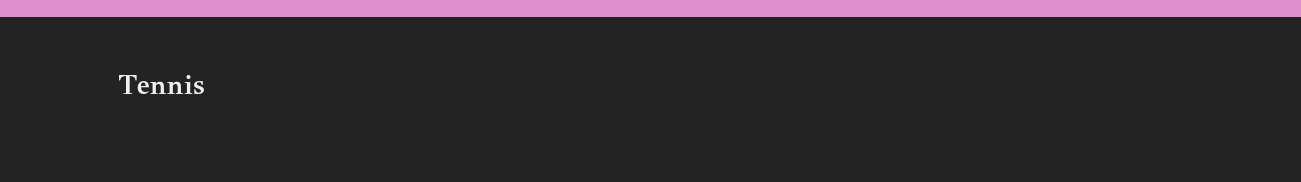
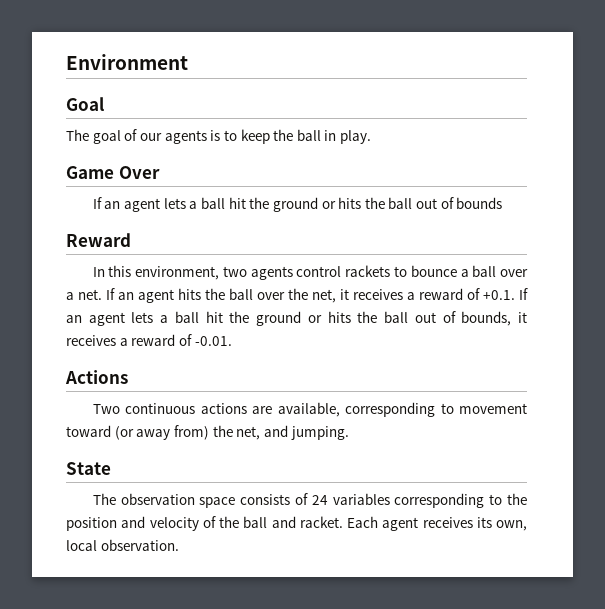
- Tennis
+ Environment
+ Goal
+ The goal of our agents is to keep the ball in play.
+ Game Over
+ If an agent lets a ball hit the ground or hits the ball out of bounds
+ Reward
+ In this environment, two agents control rackets to bounce a ball over a net. If an agent hits the ball over the net, it receives a reward of +0.1. If an agent lets a ball hit the ground or hits the ball out of bounds, it receives a reward of -0.01.
+ Actions
+ Two continuous actions are available, corresponding to movement toward (or away from) the net, and jumping.
+ State
+ The observation space consists of 24 variables corresponding to the position and velocity of the ball and racket. Each agent receives its own, local observation.

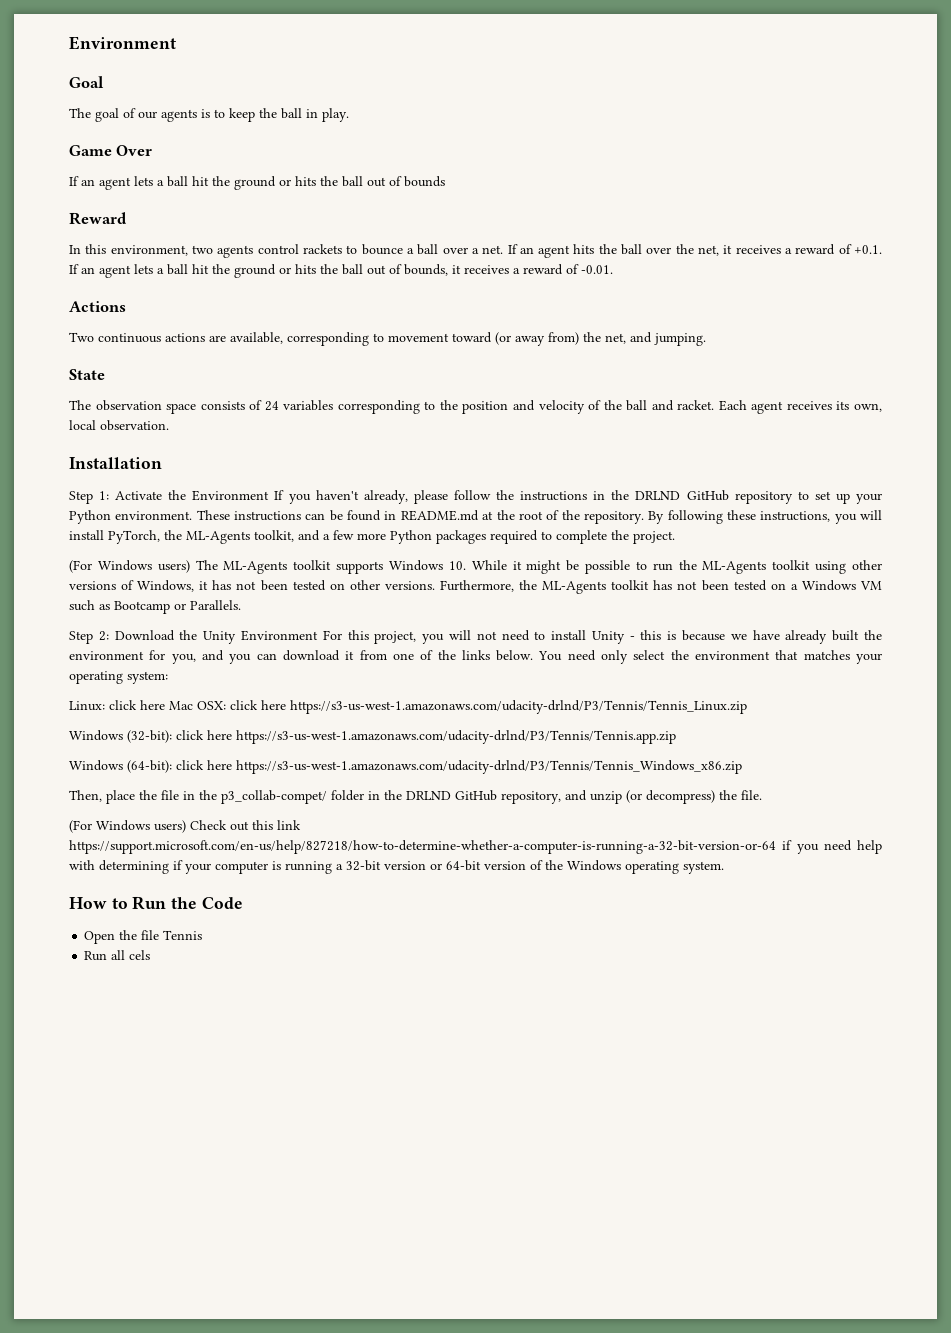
+ Installation
+ Step 1: Activate the Environment If you haven't already, please follow the instructions in the DRLND GitHub repository to set up your Python environment. These instructions can be found in README.md at the root of the repository. By following these instructions, you will install PyTorch, the ML-Agents toolkit, and a few more Python packages required to complete the project.
+ (For Windows users) The ML-Agents toolkit supports Windows 10. While it might be possible to run the ML-Agents toolkit using other versions of Windows, it has not been tested on other versions. Furthermore, the ML-Agents toolkit has not been tested on a Windows VM such as Bootcamp or Parallels.
+ Step 2: Download the Unity Environment For this project, you will not need to install Unity - this is because we have already built the environment for you, and you can download it from one of the links below. You need only select the environment that matches your operating system:
+ Linux: click here Mac OSX: click here https://s3-us-west-1.amazonaws.com/udacity-drlnd/P3/Tennis/Tennis_Linux.zip
+ Windows (32-bit): click here https://s3-us-west-1.amazonaws.com/udacity-drlnd/P3/Tennis/Tennis.app.zip
+ Windows (64-bit): click here https://s3-us-west-1.amazonaws.com/udacity-drlnd/P3/Tennis/Tennis_Windows_x86.zip
+ Then, place the file in the p3_collab-compet/ folder in the DRLND GitHub repository, and unzip (or decompress) the file.
+ (For Windows users) Check out this link https://support.microsoft.com/en-us/help/827218/how-to-determine-whether-a-computer-is-running-a-32-bit-version-or-64 if you need help with determining if your computer is running a 32-bit version or 64-bit version of the Windows operating system.
+ How to Run the Code
+ Open the file Tennis
+ Run all cels

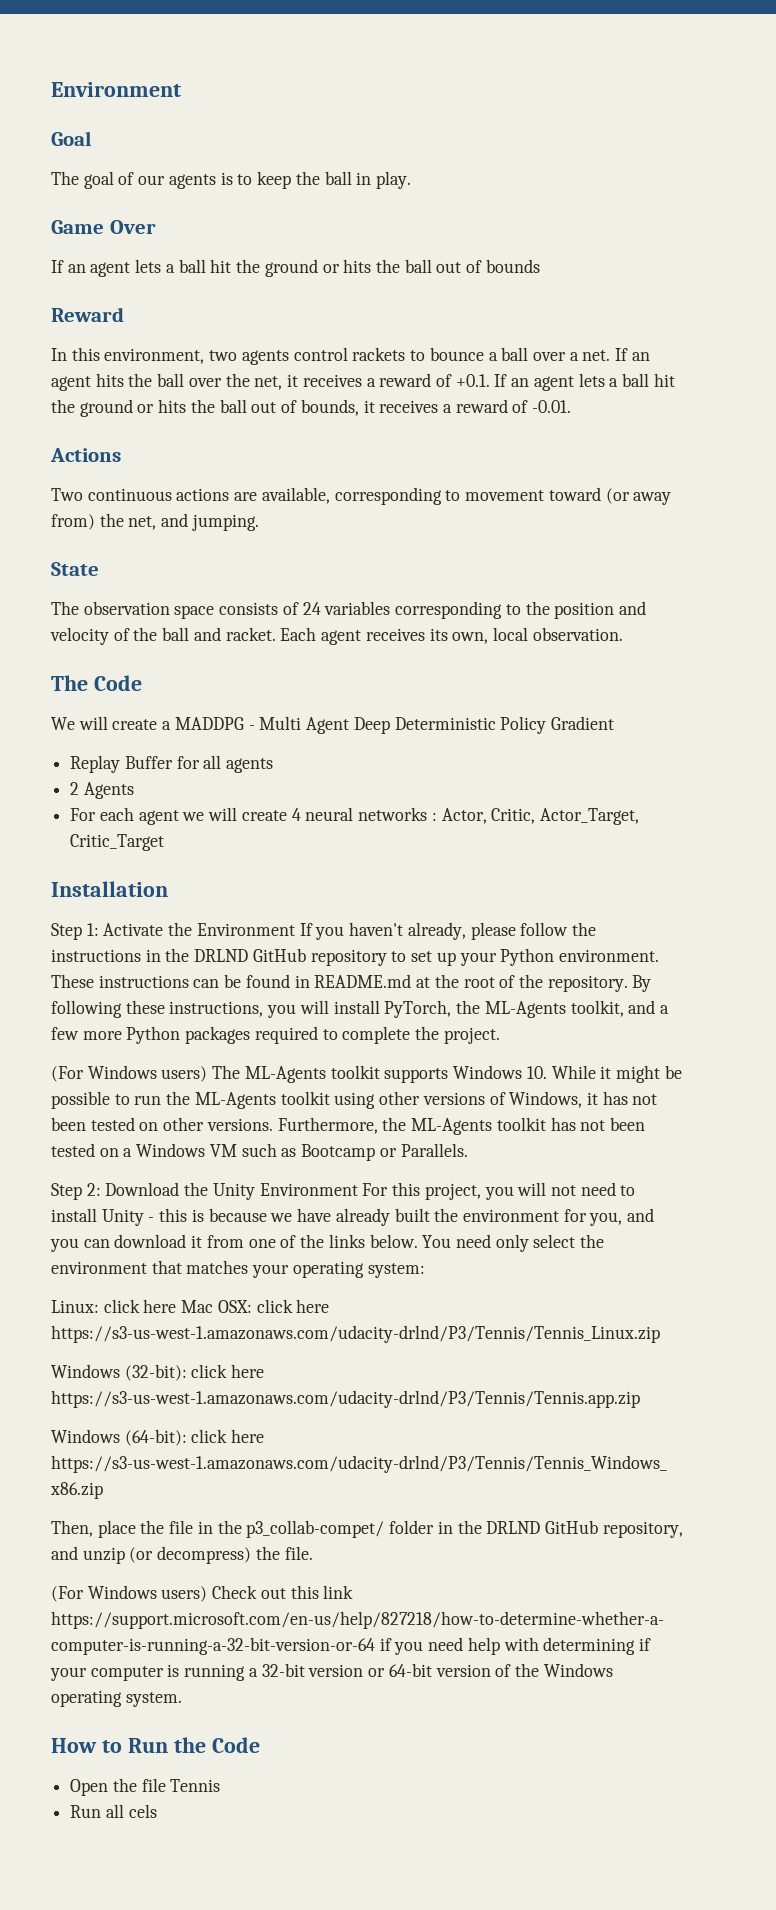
+ The Code
+ We will create a MADDPG - Multi Agent Deep Deterministic Policy Gradient
+ Replay Buffer for all agents
+ 2 Agents
+ For each agent we will create 4 neural networks : Actor, Critic, Actor_Target, Critic_Target

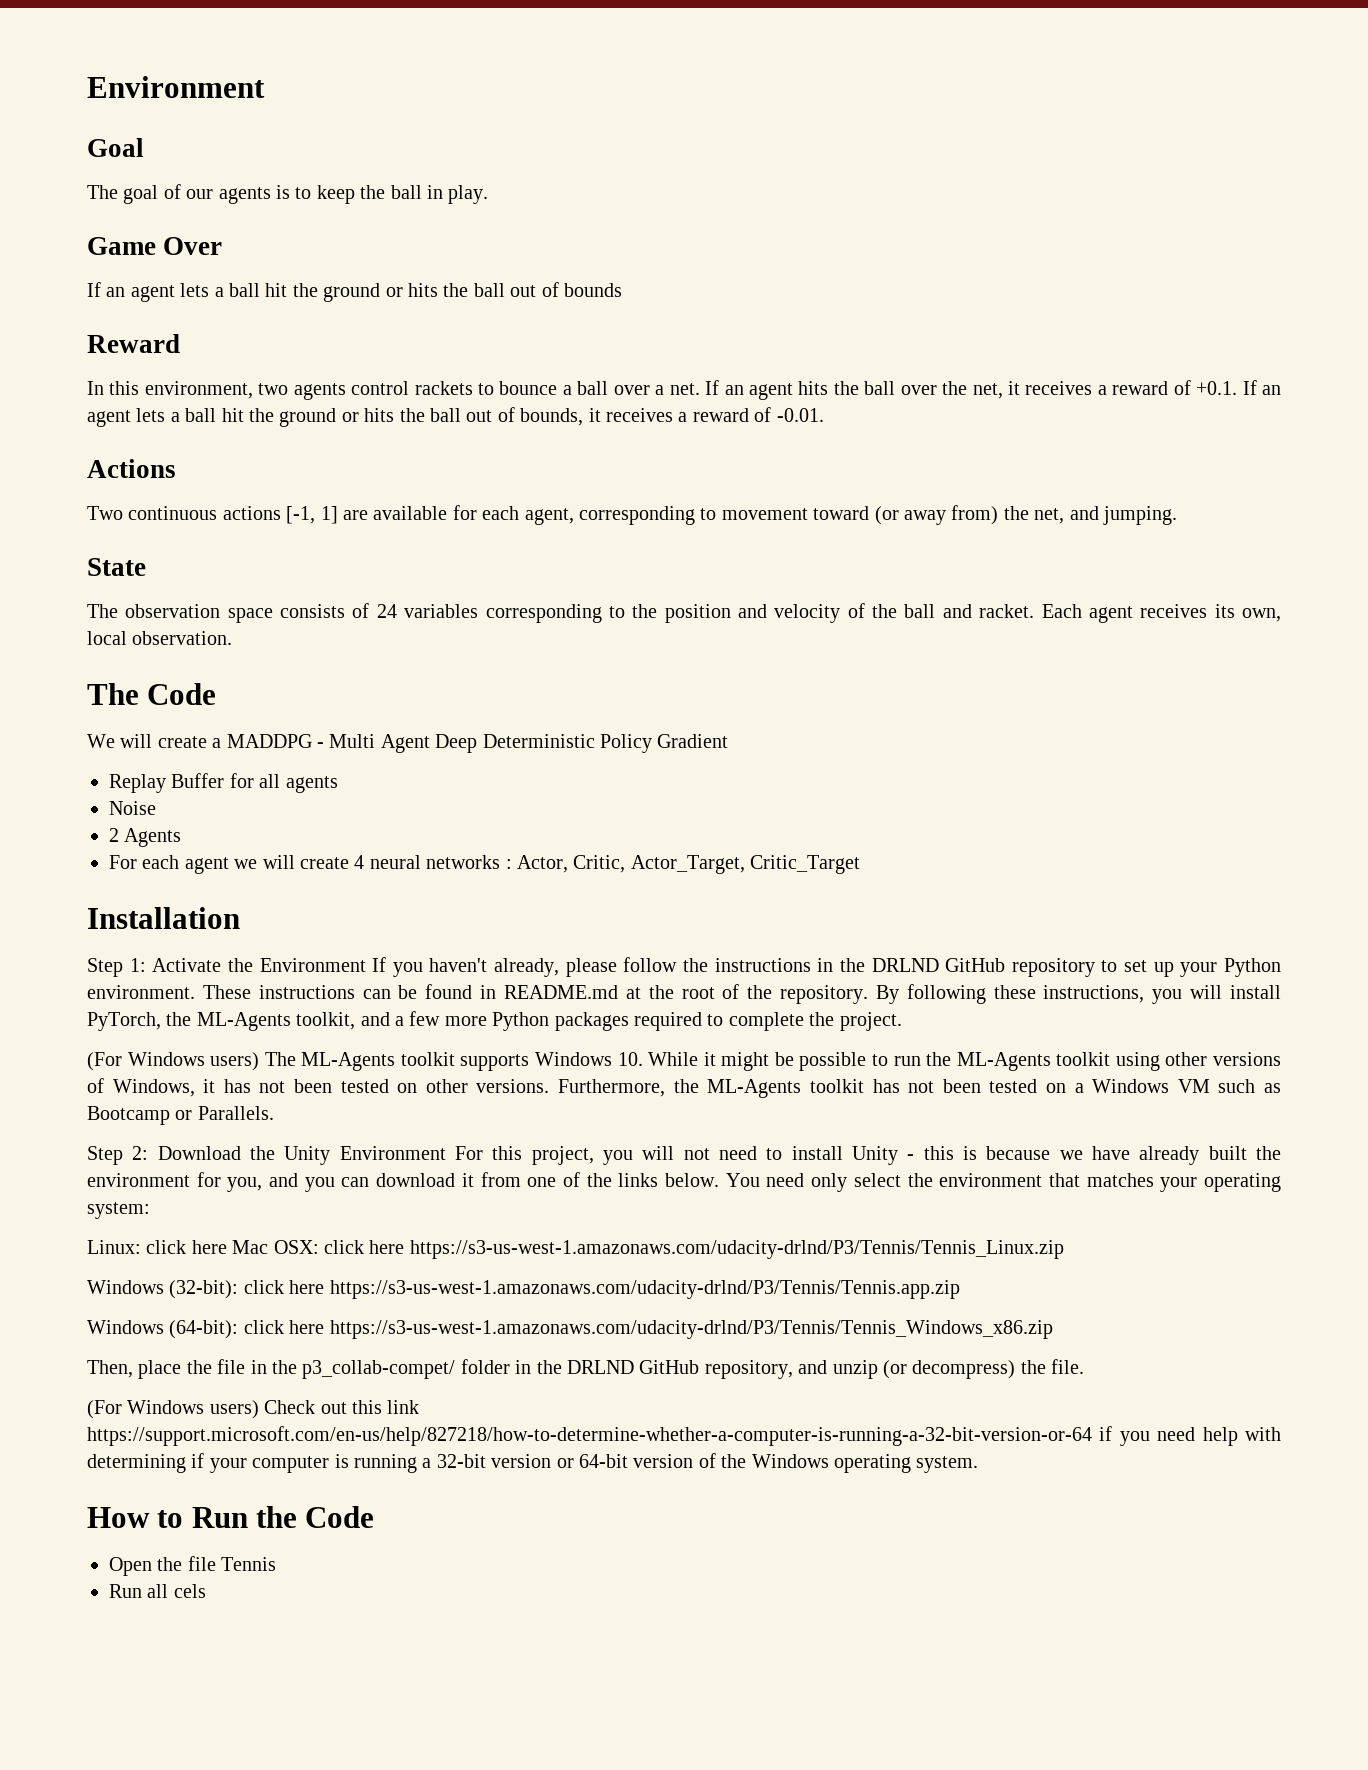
- Two continuous actions are available, corresponding to movement toward (or away from) the net, and jumping.
+ Two continuous actions [-1, 1] are available for each agent, corresponding to movement toward (or away from) the net, and jumping.
+ Noise

